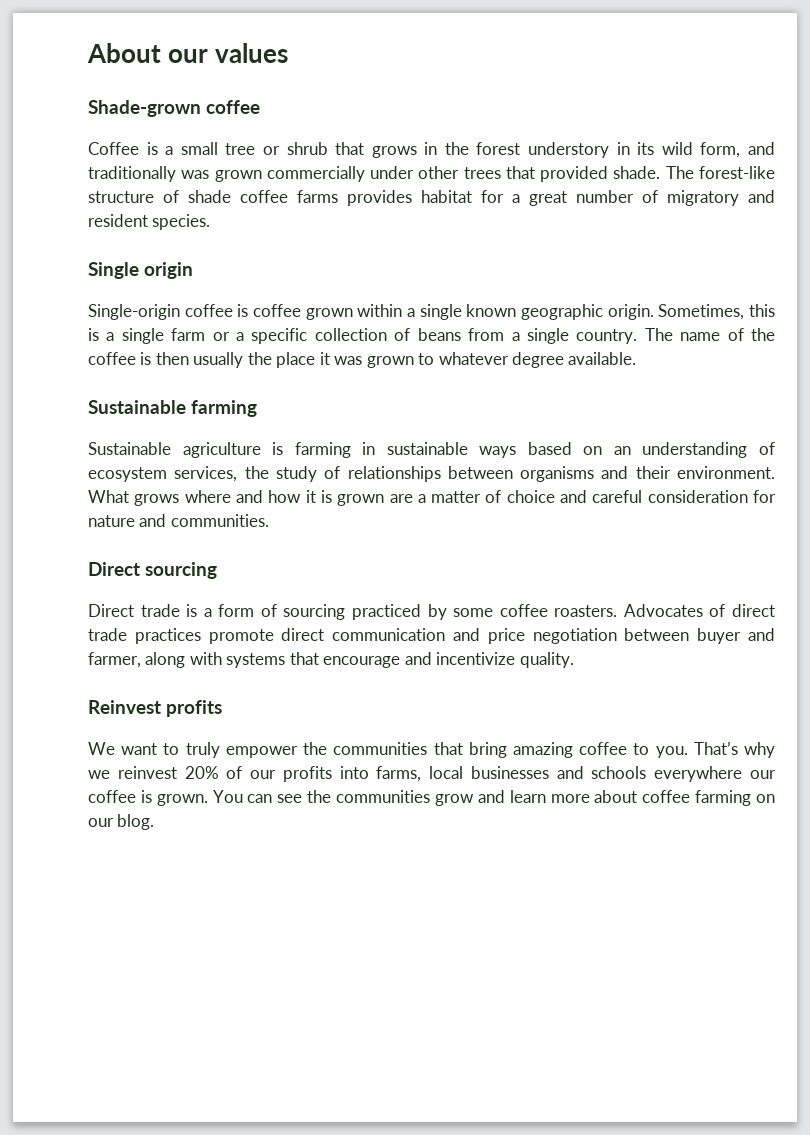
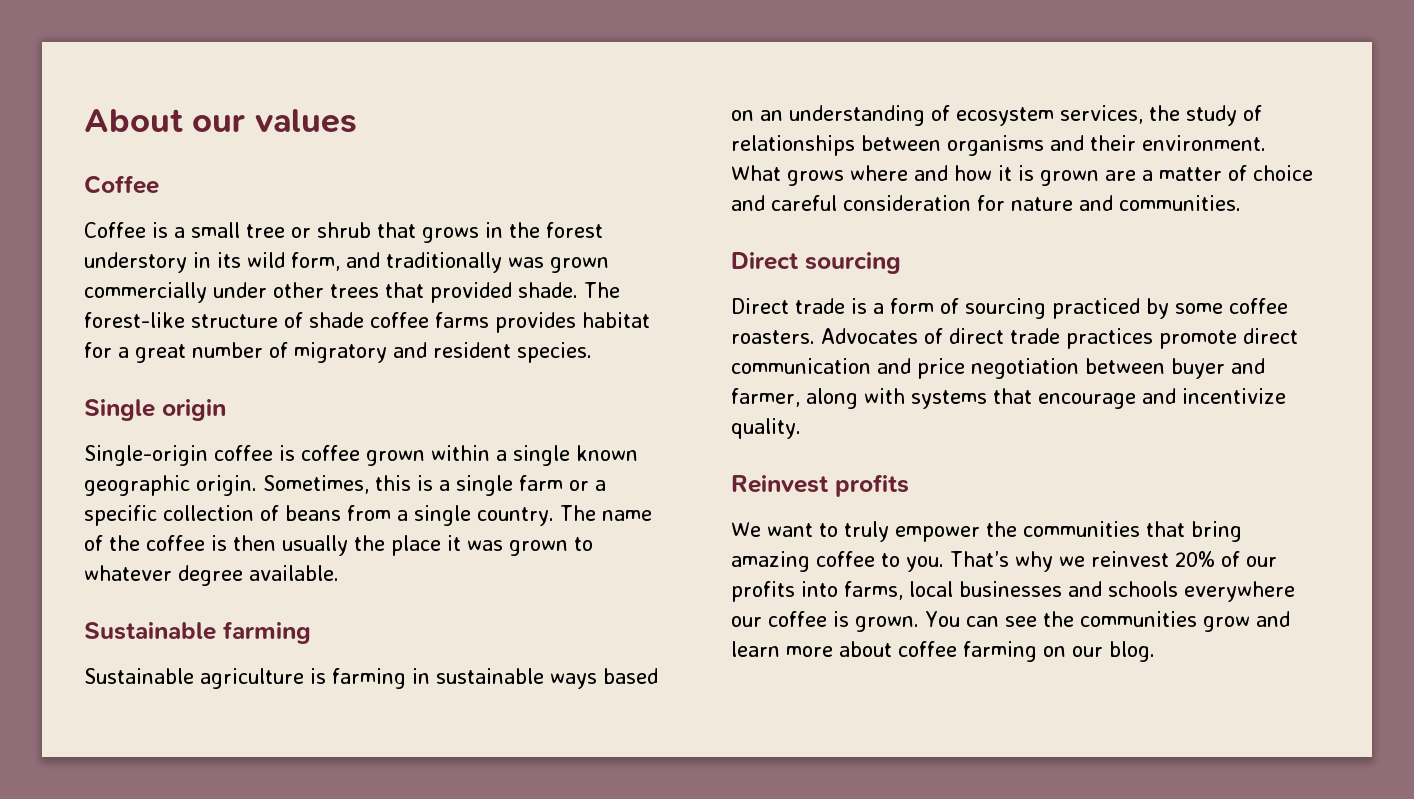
  About our values
- Shade-grown coffee
+ Coffee

